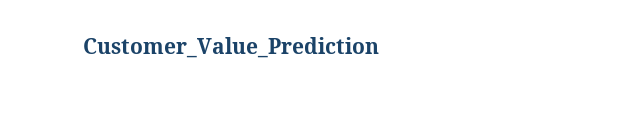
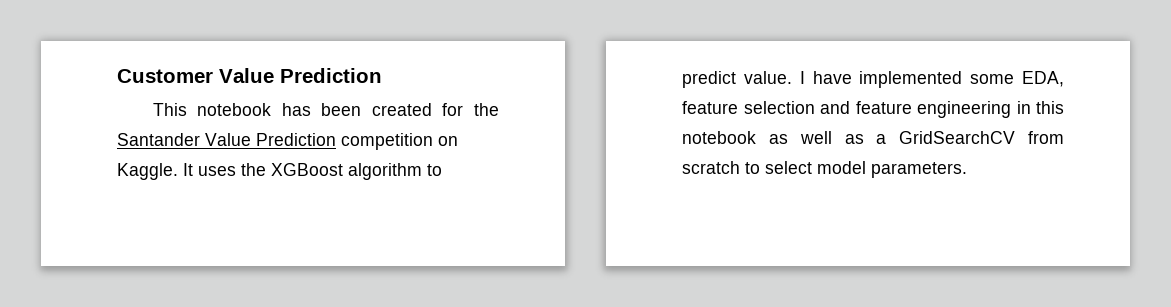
- Customer_Value_Prediction
+ Customer Value Prediction
+ This notebook has been created for the Santander Value Prediction competition on Kaggle. It uses the XGBoost algorithm to predict value. I have implemented some EDA, feature selection and feature engineering in this notebook as well as a GridSearchCV from scratch to select model parameters.

